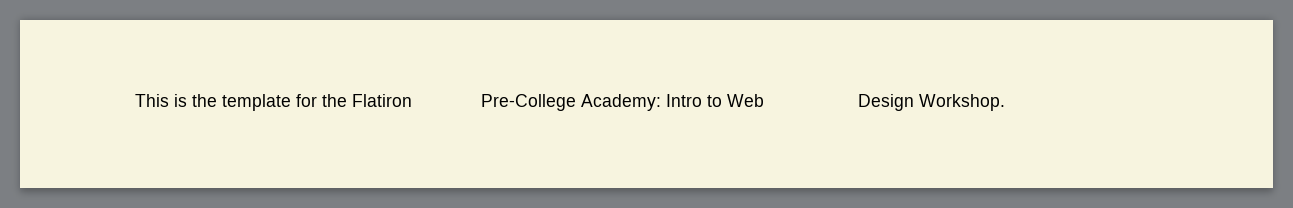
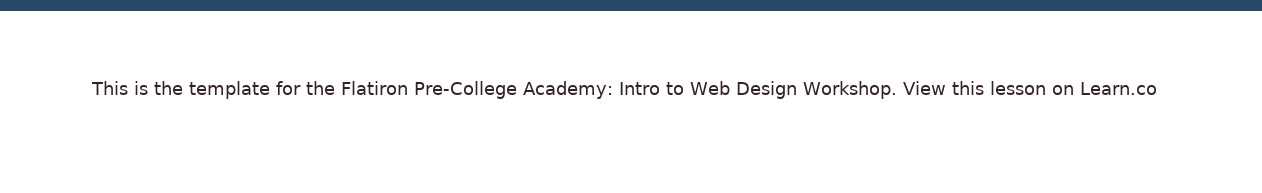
+ View this lesson on Learn.co

